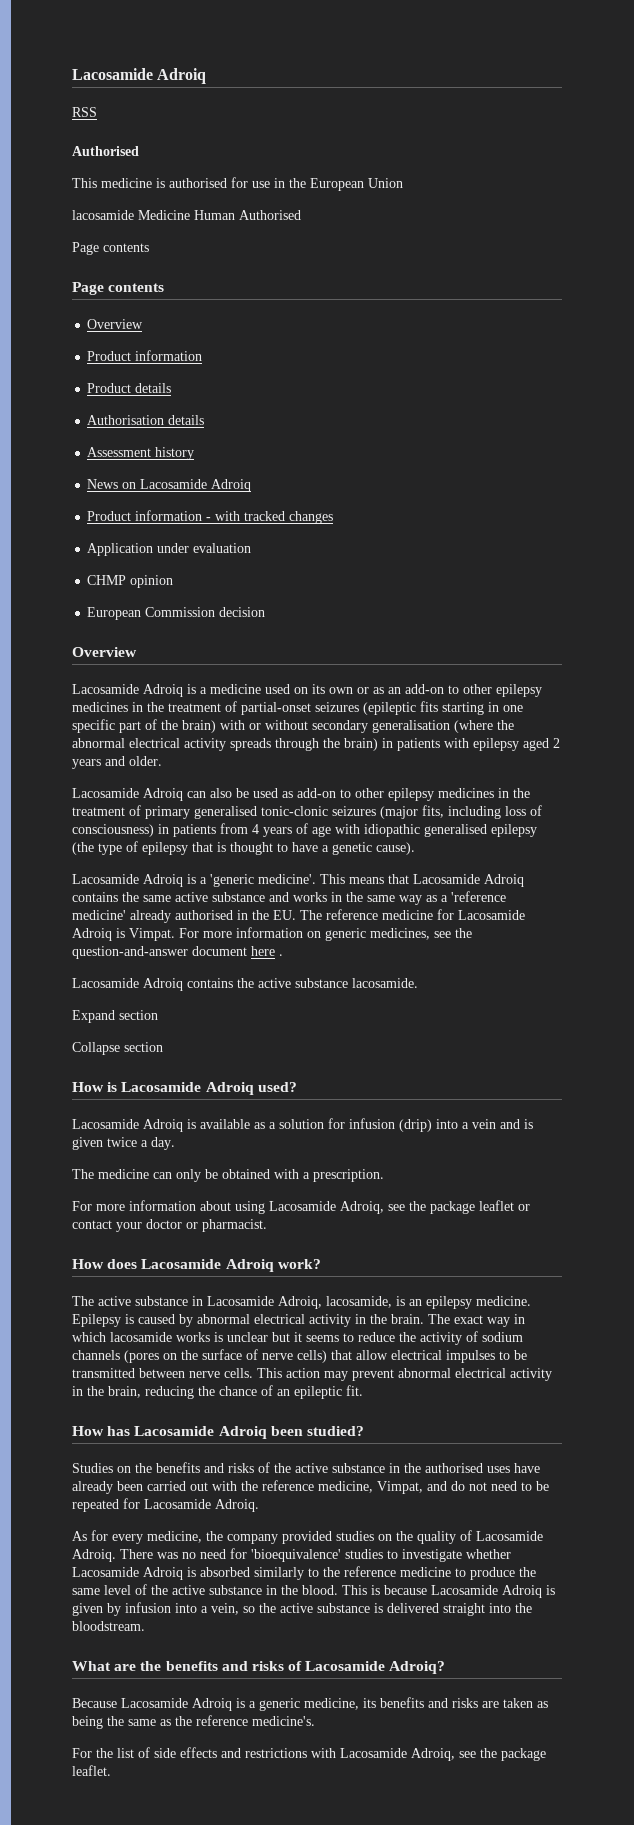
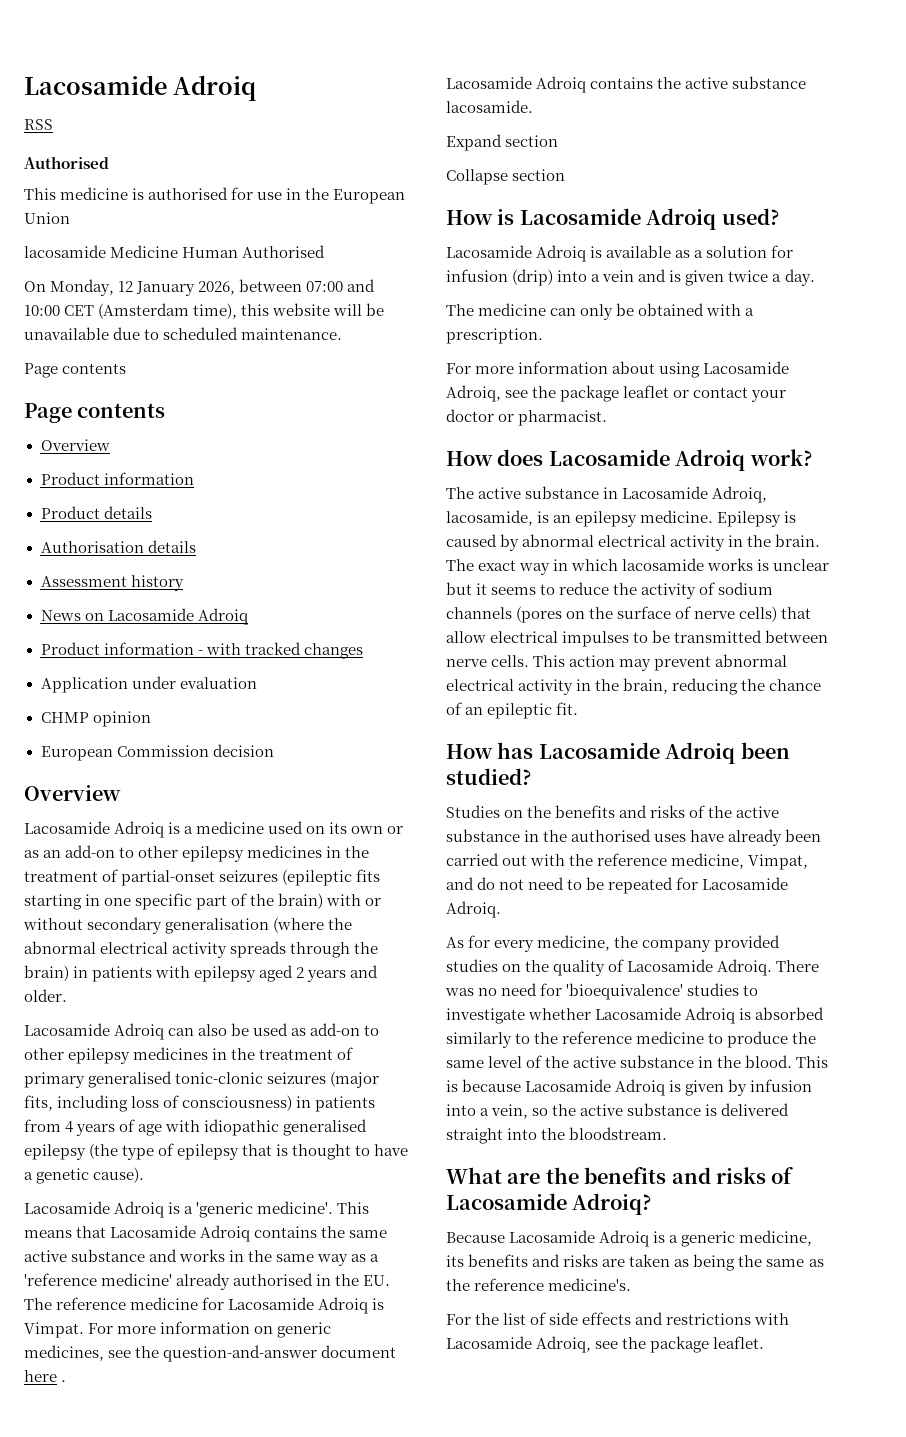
+ On Monday, 12 January 2026, between 07:00 and 10:00 CET (Amsterdam time), this website will be unavailable due to scheduled maintenance.

